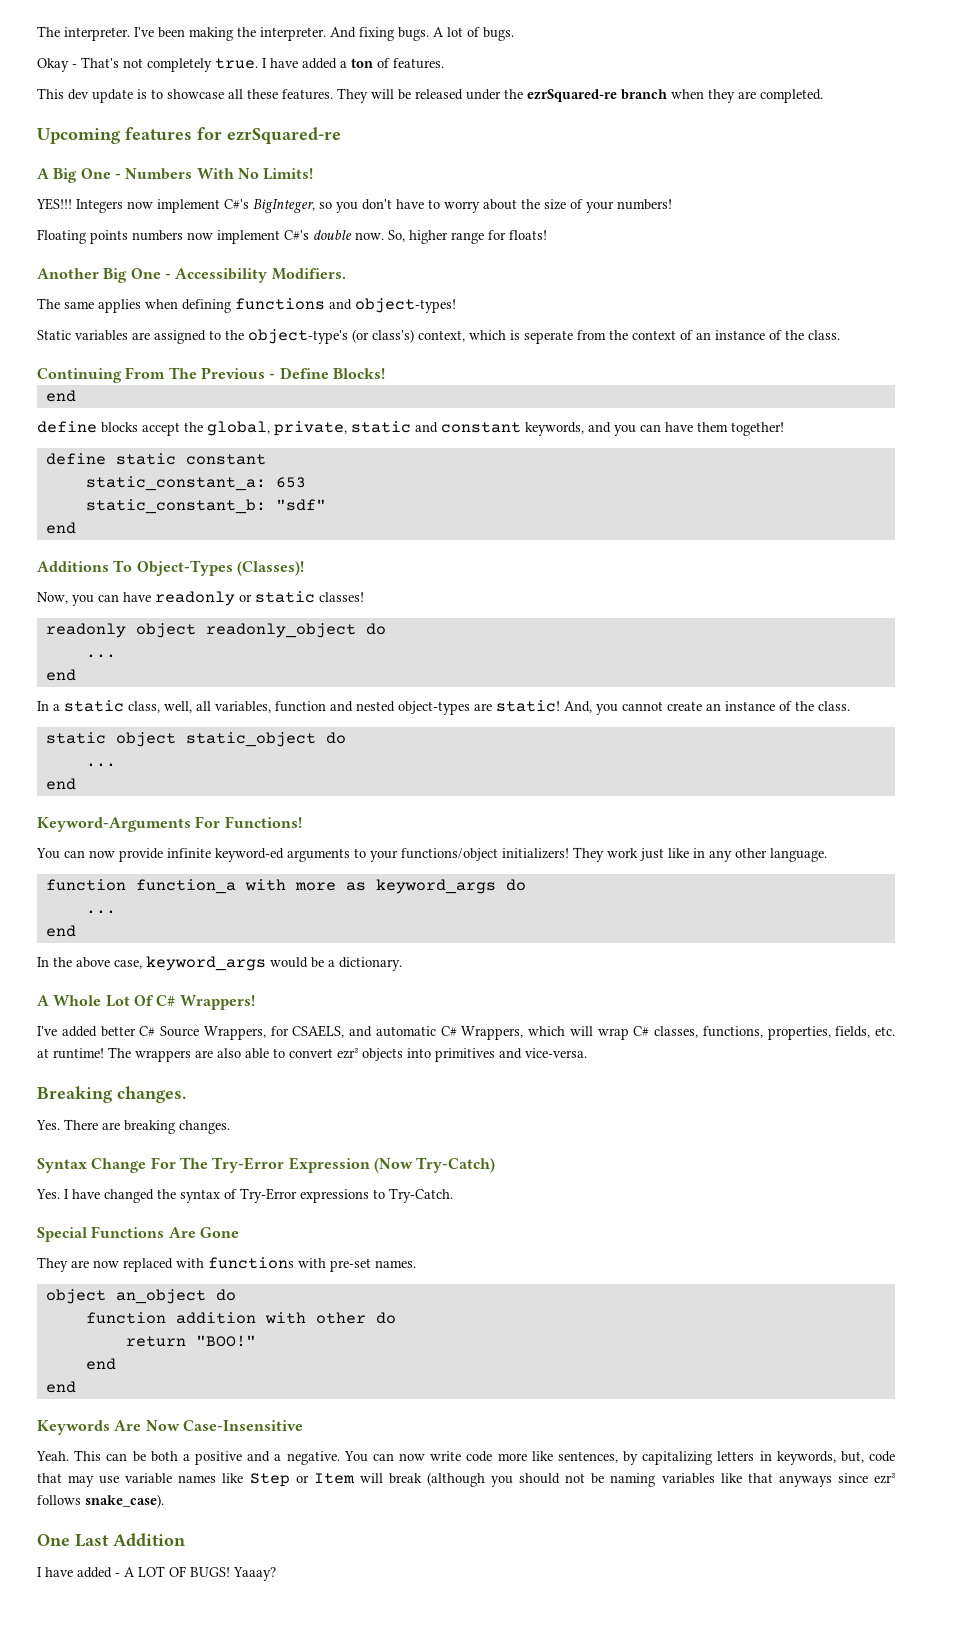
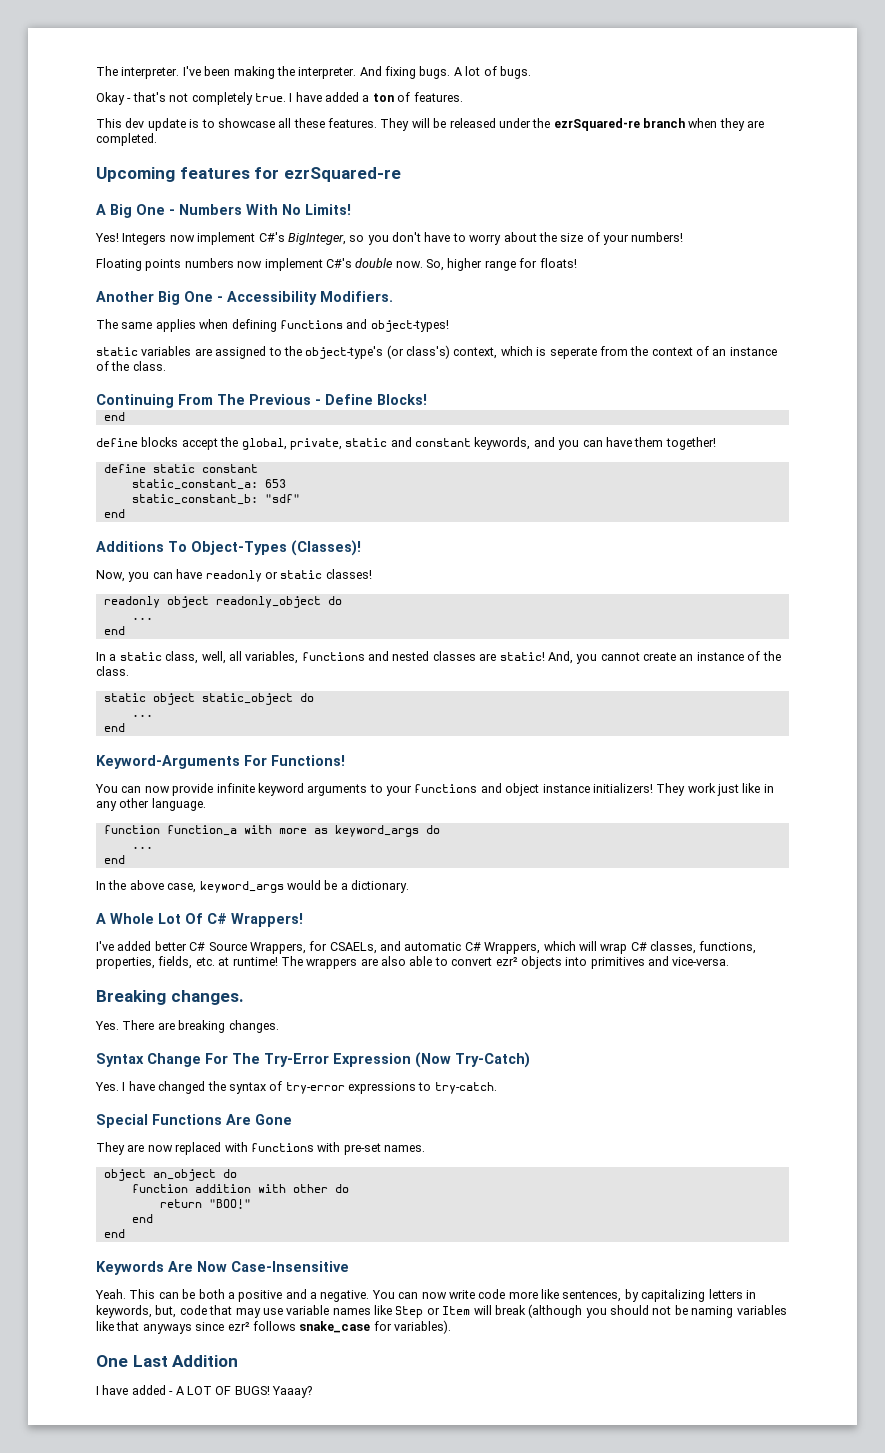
- Okay - That's not completely true.
+ Okay - that's not completely true.
- YES!!!
+ Yes!
- Static variables are assigned to the object-type's (or class's) context, which is seperate from the context of an instance of the class.
+ static variables are assigned to the object-type's (or class's) context, which is seperate from the context of an instance of the class.
- In a static class, well, all variables, function and nested object-types are static!
+ In a static class, well, all variables, functions and nested classes are static!
- You can now provide infinite keyword-ed arguments to your functions/object initializers!
+ You can now provide infinite keyword arguments to your functions and object instance initializers!
- I've added better C# Source Wrappers, for CSAELS, and automatic C# Wrappers, which will wrap C# classes, functions, properties, fields, etc. at runtime!
+ I've added better C# Source Wrappers, for CSAELs, and automatic C# Wrappers, which will wrap C# classes, functions, properties, fields, etc. at runtime!
- Yes. I have changed the syntax of Try-Error expressions to Try-Catch.
+ Yes. I have changed the syntax of try-error expressions to try-catch.
- You can now write code more like sentences, by capitalizing letters in keywords, but, code that may use variable names like Step or Item will break (although you should not be naming variables like that anyways since ezr² follows snake_case).
+ You can now write code more like sentences, by capitalizing letters in keywords, but, code that may use variable names like Step or Item will break (although you should not be naming variables like that anyways since ezr² follows snake_case for variables).

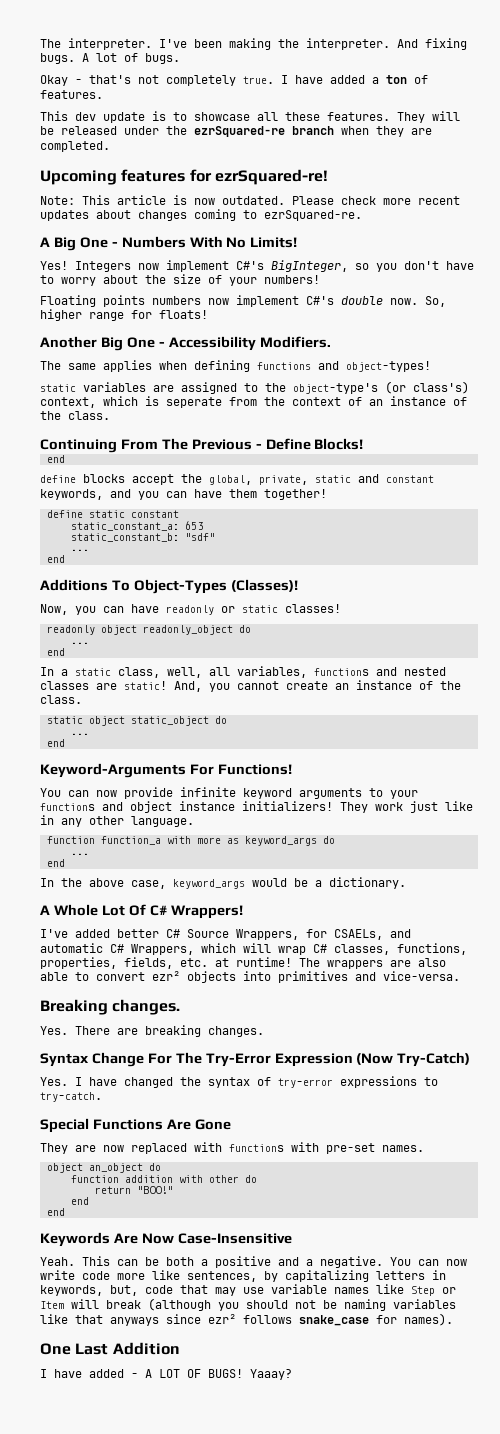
- Upcoming features for ezrSquared-re
+ Upcoming features for ezrSquared-re!
+ Note: This article is now outdated. Please check more recent updates about changes coming to ezrSquared-re.
  static_constant_b: "sdf"
+ ...
- You can now write code more like sentences, by capitalizing letters in keywords, but, code that may use variable names like Step or Item will break (although you should not be naming variables like that anyways since ezr² follows snake_case for variables).
+ You can now write code more like sentences, by capitalizing letters in keywords, but, code that may use variable names like Step or Item will break (although you should not be naming variables like that anyways since ezr² follows snake_case for names).

